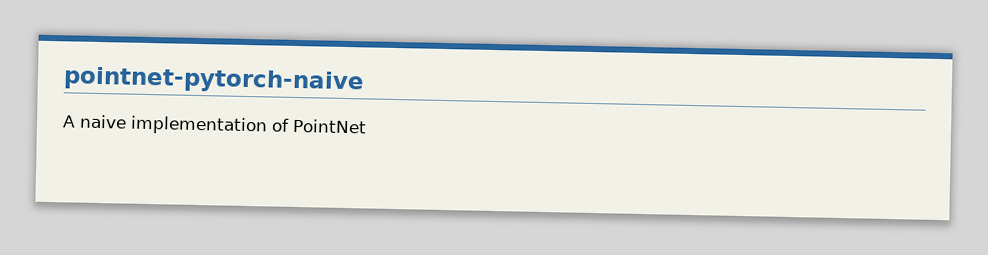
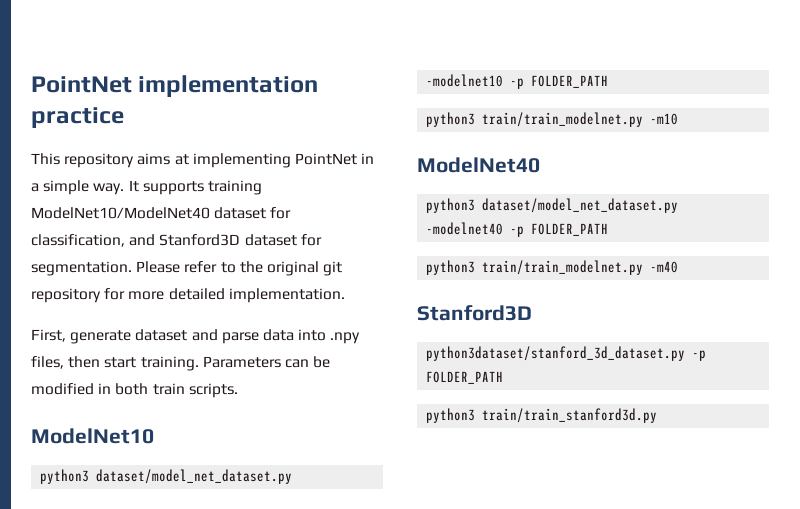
- pointnet-pytorch-naive
- A naive implementation of PointNet
+ PointNet implementation practice
+ This repository aims at implementing PointNet in a simple way. It supports training ModelNet10/ModelNet40 dataset for classification, and Stanford3D dataset for segmentation. Please refer to the original git repository for more detailed implementation.
+ First, generate dataset and parse data into .npy files, then start training. Parameters can be modified in both train scripts.
+ ModelNet10
+ python3 dataset/model_net_dataset.py -modelnet10 -p FOLDER_PATH
+ python3 train/train_modelnet.py -m10
+ ModelNet40
+ python3 dataset/model_net_dataset.py -modelnet40 -p FOLDER_PATH
+ python3 train/train_modelnet.py -m40
+ Stanford3D
+ python3dataset/stanford_3d_dataset.py -p FOLDER_PATH
+ python3 train/train_stanford3d.py

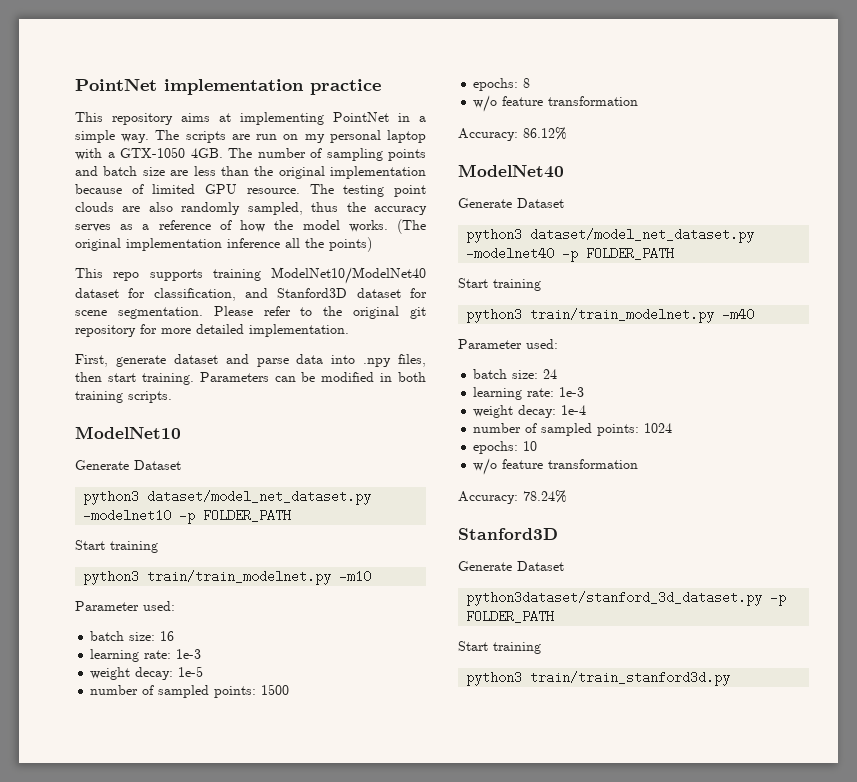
- It supports training ModelNet10/ModelNet40 dataset for classification, and Stanford3D dataset for segmentation.
+ The scripts are run on my personal laptop with a GTX-1050 4GB. The number of sampling points and batch size are less than the original implementation because of limited GPU resource. The testing point clouds are also randomly sampled, thus the accuracy serves as a reference of how the model works. (The original implementation inference all the points)
+ This repo supports training ModelNet10/ModelNet40 dataset for classification, and Stanford3D dataset for scene segmentation.
- Parameters can be modified in both train scripts.
+ Parameters can be modified in both training scripts.
  ModelNet10
+ Generate Dataset
  python3 dataset/model_net_dataset.py -modelnet10 -p FOLDER_PATH
+ Start training
  python3 train/train_modelnet.py -m10
+ Parameter used:
+ batch size: 16
+ learning rate: 1e-3
+ weight decay: 1e-5
+ number of sampled points: 1500
+ epochs: 8
+ w/o feature transformation
+ Accuracy: 86.12%
  ModelNet40
+ Generate Dataset
  python3 dataset/model_net_dataset.py -modelnet40 -p FOLDER_PATH
+ Start training
  python3 train/train_modelnet.py -m40
+ Parameter used:
+ batch size: 24
+ learning rate: 1e-3
+ weight decay: 1e-4
+ number of sampled points: 1024
+ epochs: 10
+ w/o feature transformation
+ Accuracy: 78.24%
  Stanford3D
+ Generate Dataset
  python3dataset/stanford_3d_dataset.py -p FOLDER_PATH
+ Start training

